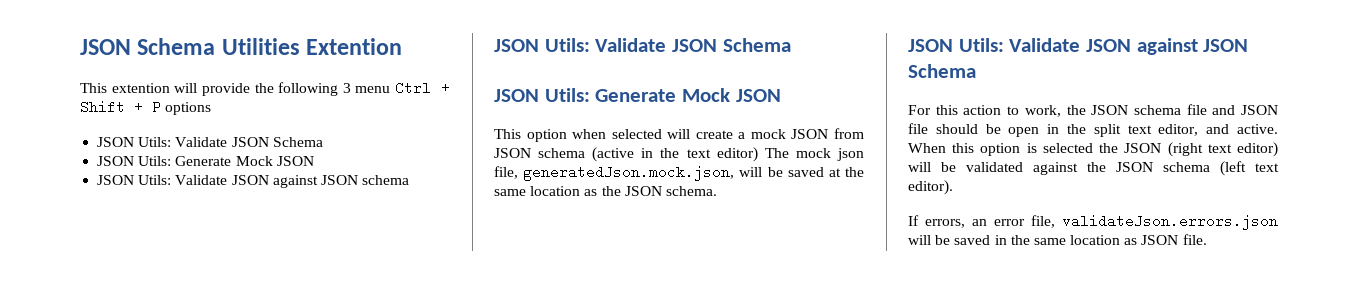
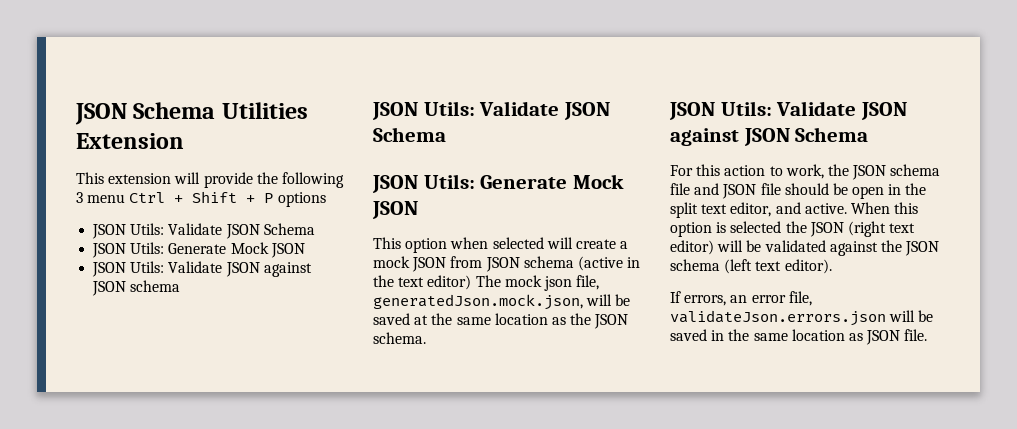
- JSON Schema Utilities Extention
- This extention will provide the following 3 menu Ctrl + Shift + P options
+ JSON Schema Utilities Extension
+ This extension will provide the following 3 menu Ctrl + Shift + P options

